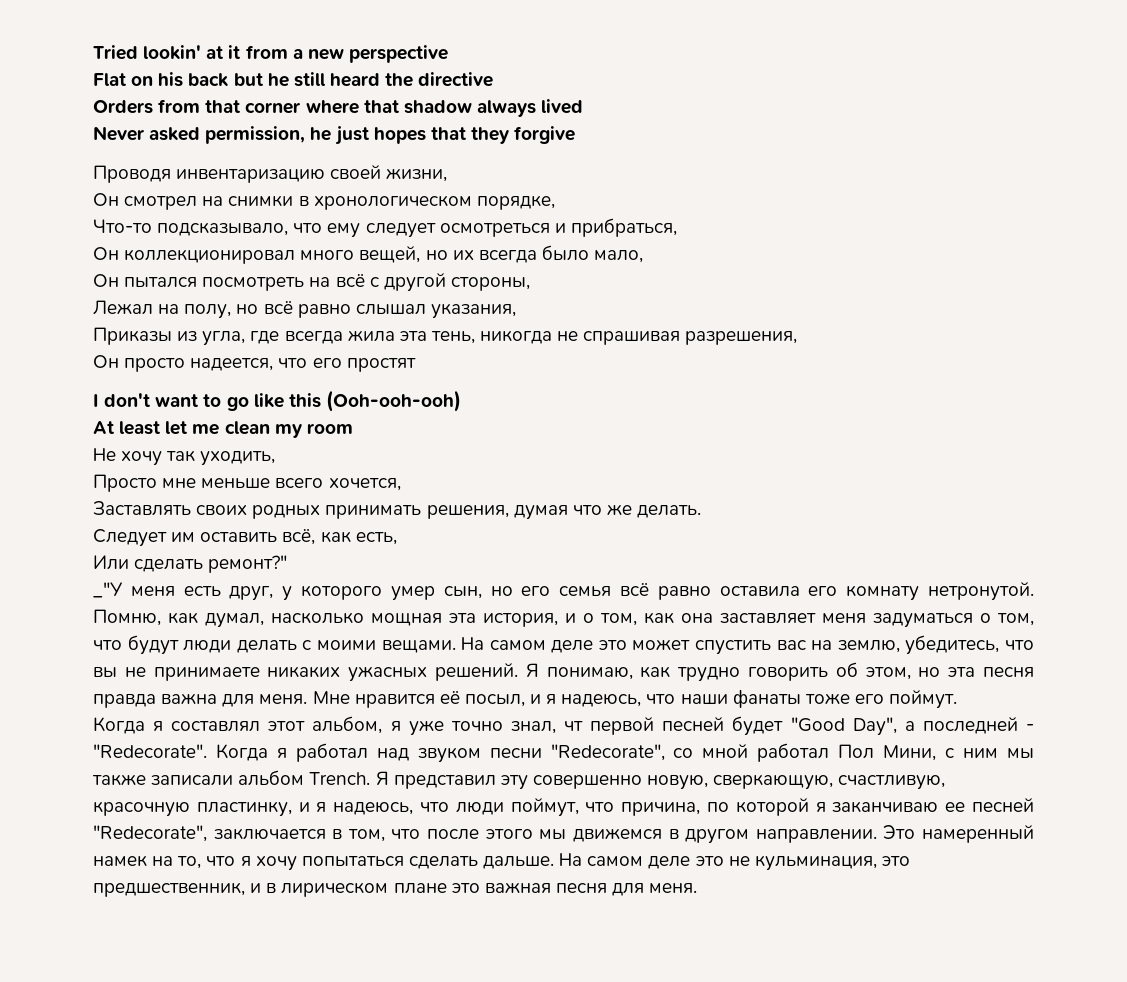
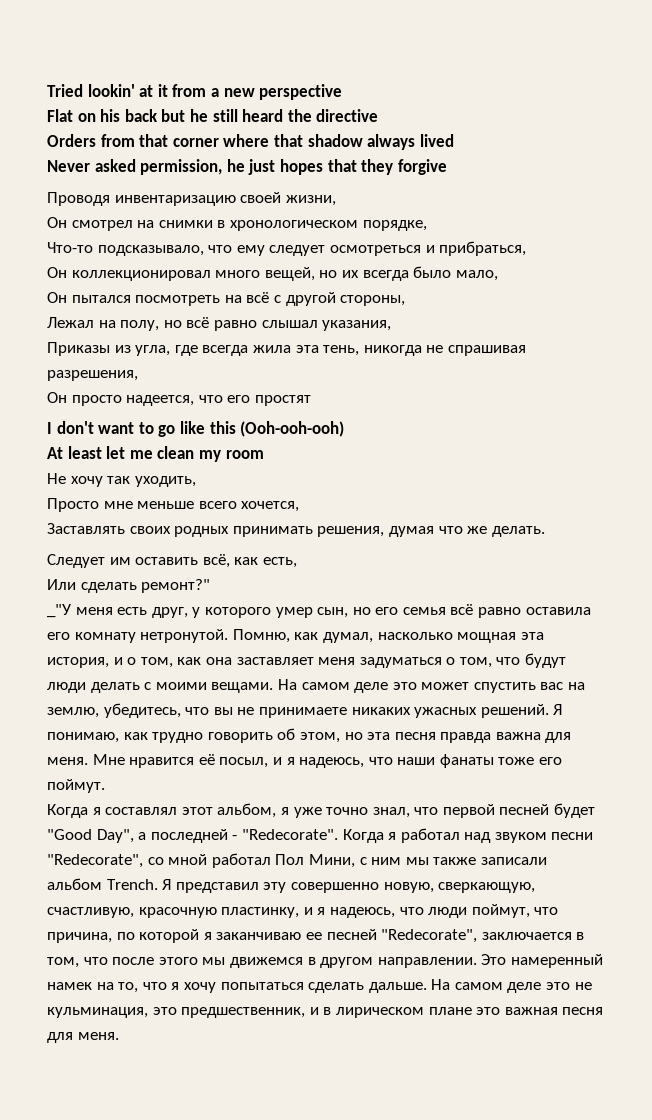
- Когда я составлял этот альбом, я уже точно знал, чт первой песней будет "Good Day", а последней - "Redecorate".
+ Когда я составлял этот альбом, я уже точно знал, что первой песней будет "Good Day", а последней - "Redecorate".

